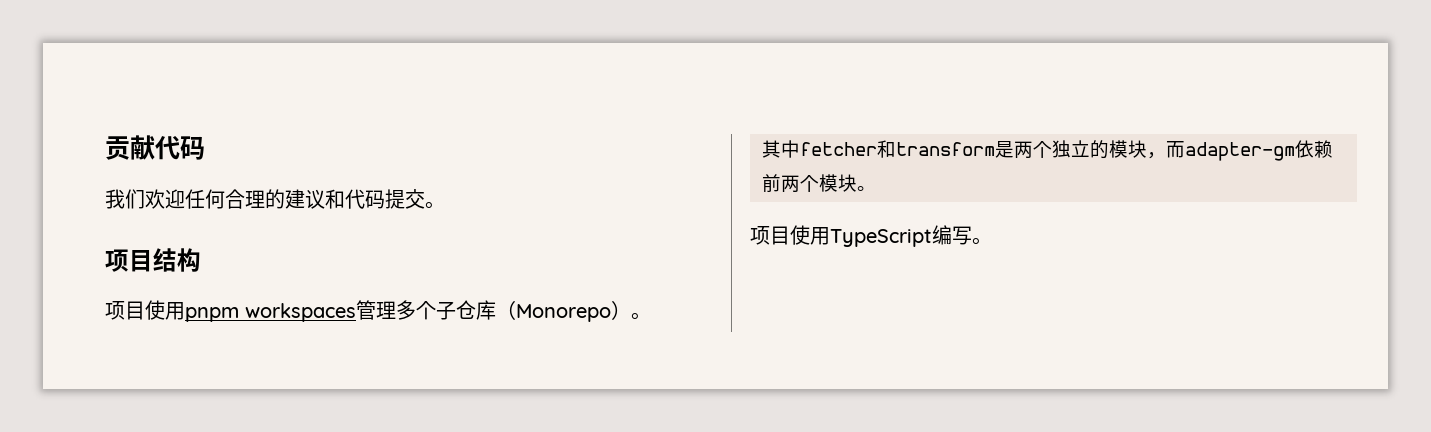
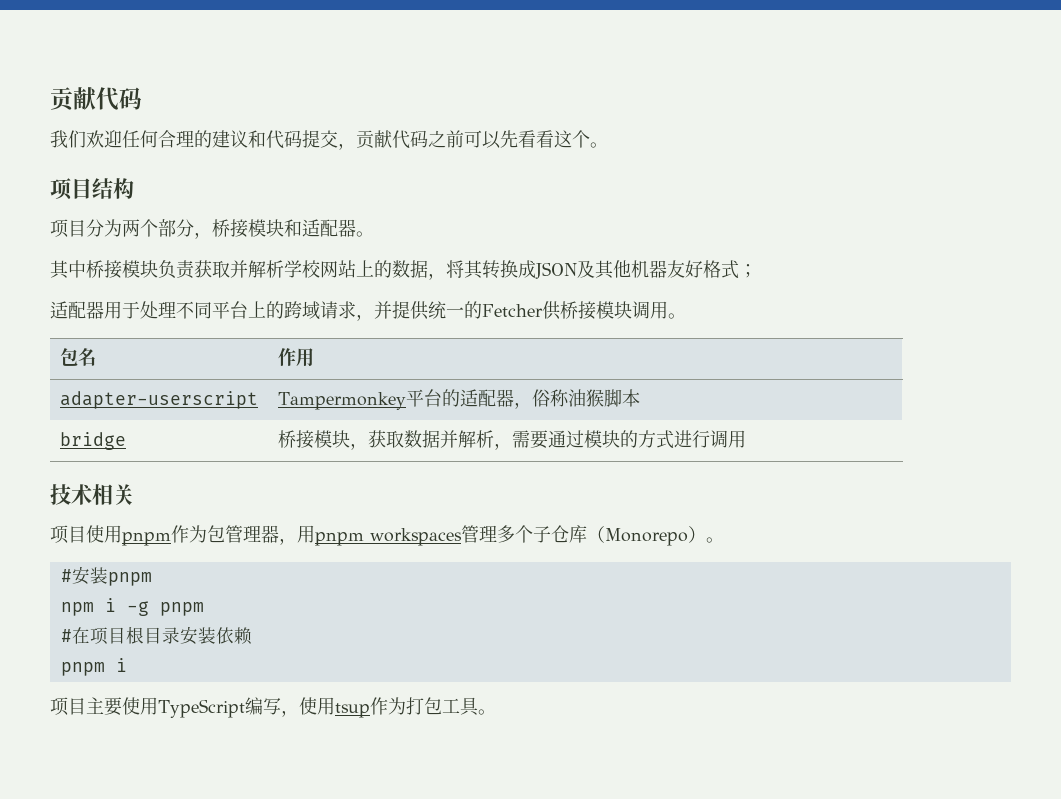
- 我们欢迎任何合理的建议和代码提交。
+ 我们欢迎任何合理的建议和代码提交，贡献代码之前可以先看看这个。
  项目结构
- 项目使用pnpm workspaces管理多个子仓库（Monorepo）。
+ 项目分为两个部分，桥接模块和适配器。
+ 其中桥接模块负责获取并解析学校网站上的数据，将其转换成JSON及其他机器友好格式；
+ 适配器用于处理不同平台上的跨域请求，并提供统一的Fetcher供桥接模块调用。
+ 包名 | 作用
+ adapter-userscript | Tampermonkey平台的适配器，俗称油猴脚本
+ bridge | 桥接模块，获取数据并解析，需要通过模块的方式进行调用
+ 技术相关
+ 项目使用pnpm作为包管理器，用pnpm workspaces管理多个子仓库（Monorepo）。
- 其中fetcher和transform是两个独立的模块，而adapter-gm依赖前两个模块。
- 项目使用TypeScript编写。
+ #安装pnpm
+ npm i -g pnpm
+ #在项目根目录安装依赖
+ pnpm i
+ 项目主要使用TypeScript编写，使用tsup作为打包工具。

